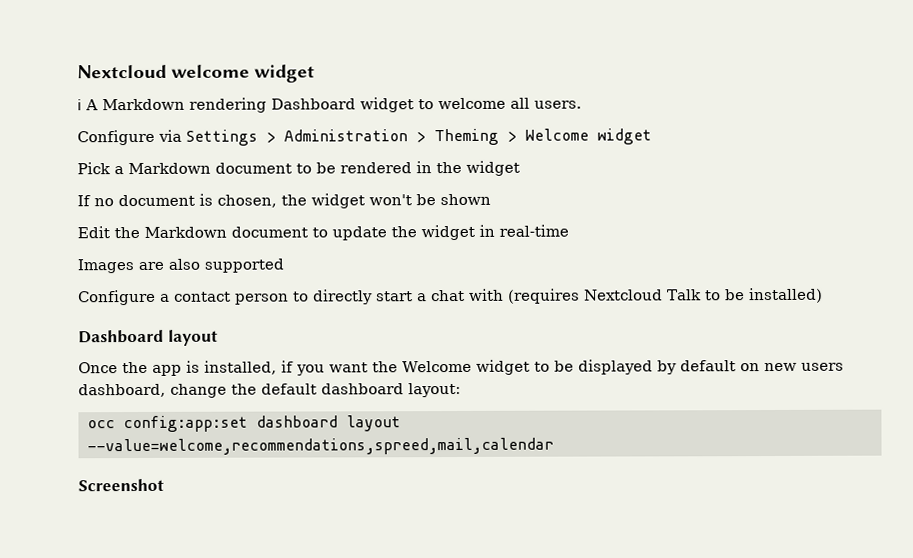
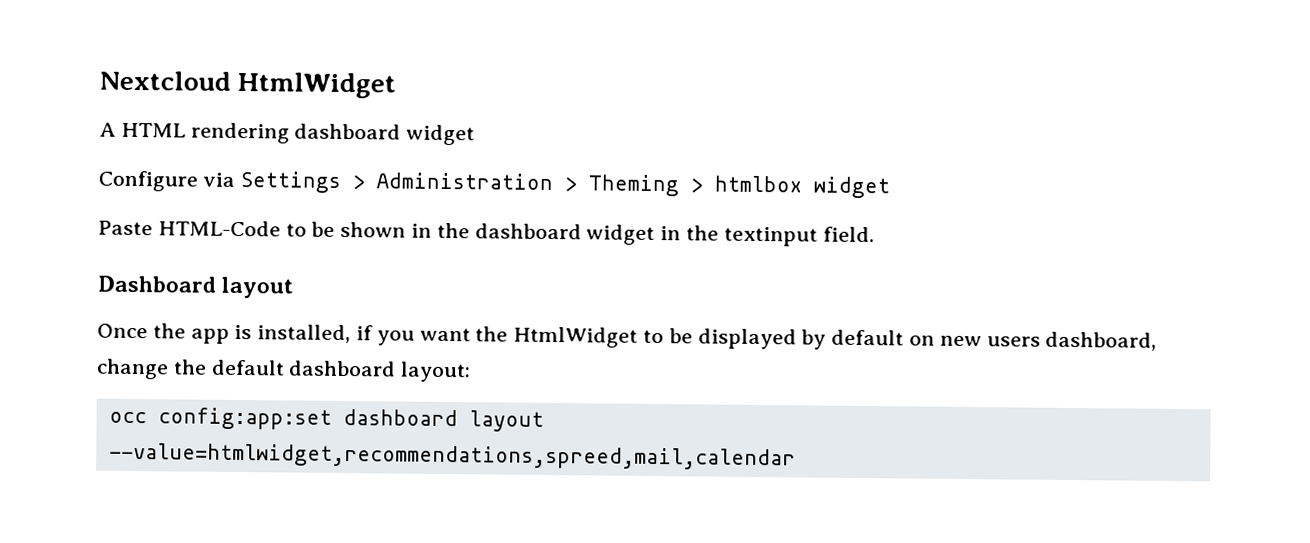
- Nextcloud welcome widget
- ℹ A Markdown rendering Dashboard widget to welcome all users.
+ Nextcloud HtmlWidget
+ A HTML rendering dashboard widget
- Configure via Settings > Administration > Theming > Welcome widget
- Pick a Markdown document to be rendered in the widget
- If no document is chosen, the widget won't be shown
- Edit the Markdown document to update the widget in real-time
- Images are also supported
- Configure a contact person to directly start a chat with (requires Nextcloud Talk to be installed)
+ Configure via Settings > Administration > Theming > htmlbox widget
+ Paste HTML-Code to be shown in the dashboard widget in the textinput field.
- Once the app is installed, if you want the Welcome widget to be displayed by default on new users dashboard, change the default dashboard layout:
+ Once the app is installed, if you want the HtmlWidget to be displayed by default on new users dashboard, change the default dashboard layout:
- occ config:app:set dashboard layout --value=welcome,recommendations,spreed,mail,calendar
- Screenshot
+ occ config:app:set dashboard layout --value=htmlwidget,recommendations,spreed,mail,calendar

